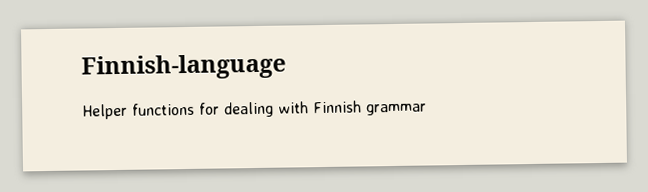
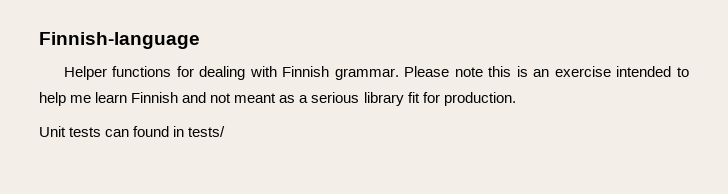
- Helper functions for dealing with Finnish grammar
+ Helper functions for dealing with Finnish grammar. Please note this is an exercise intended to help me learn Finnish and not meant as a serious library fit for production.
+ Unit tests can found in tests/

